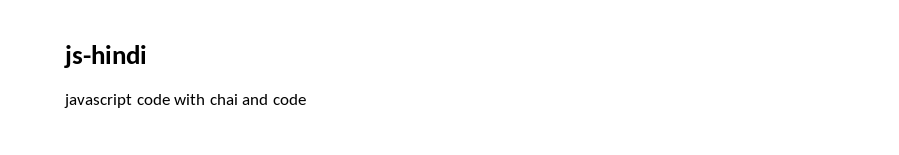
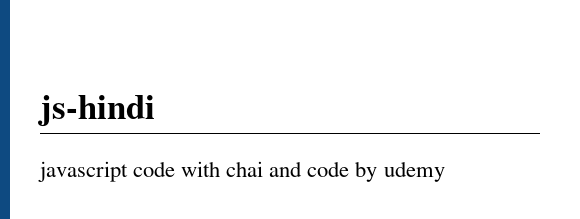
- javascript code with chai and code
+ javascript code with chai and code by udemy

